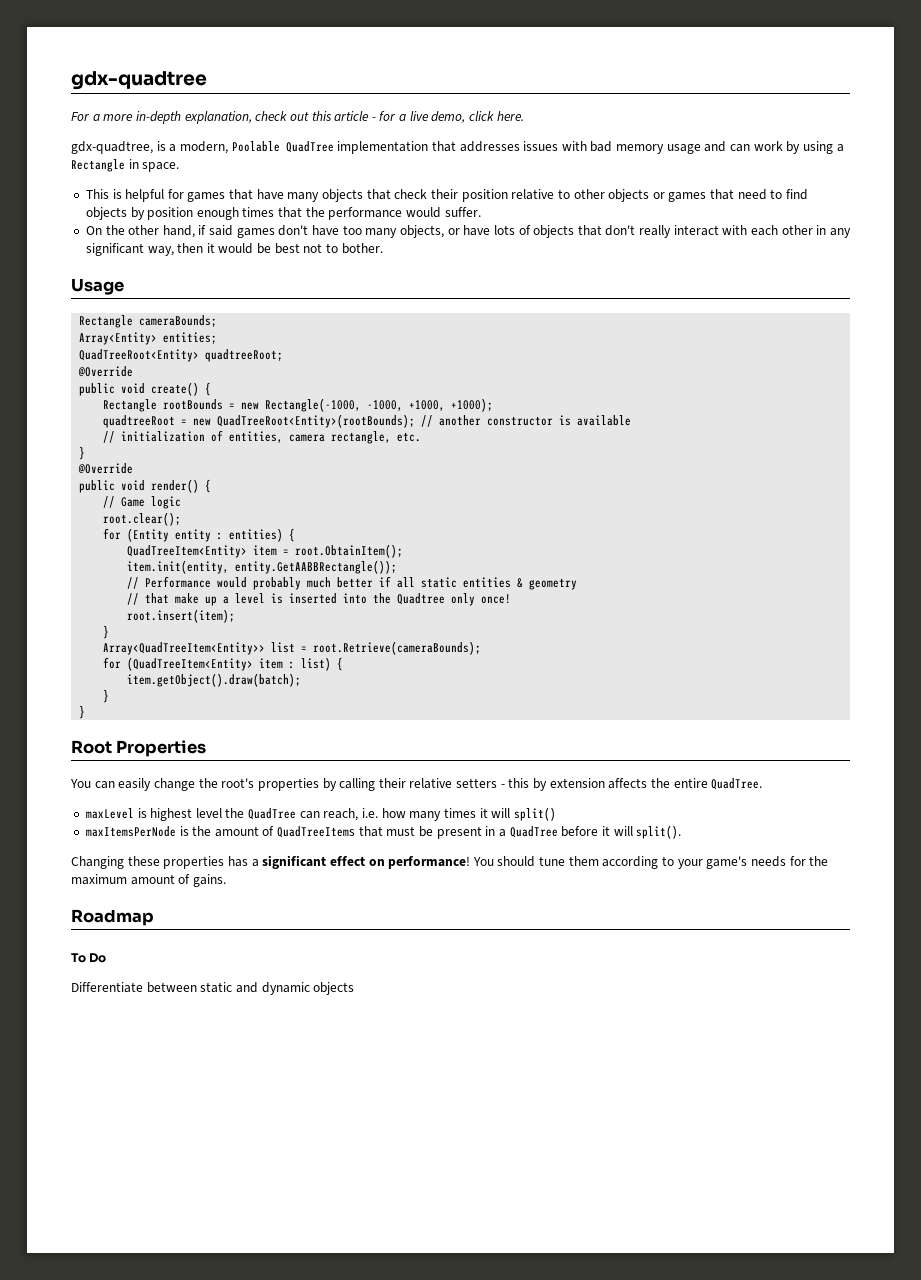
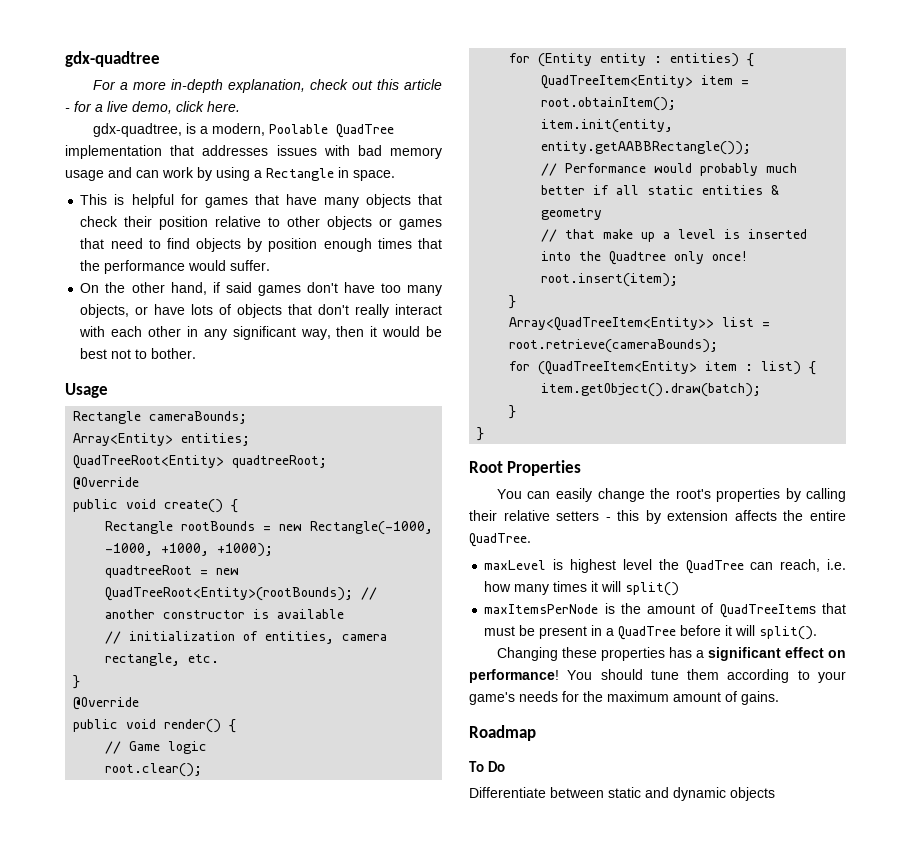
- QuadTreeItem<Entity> item = root.ObtainItem();
+ QuadTreeItem<Entity> item = root.obtainItem();
- item.init(entity, entity.GetAABBRectangle());
+ item.init(entity, entity.getAABBRectangle());
- Array<QuadTreeItem<Entity>> list = root.Retrieve(cameraBounds);
+ Array<QuadTreeItem<Entity>> list = root.retrieve(cameraBounds);

